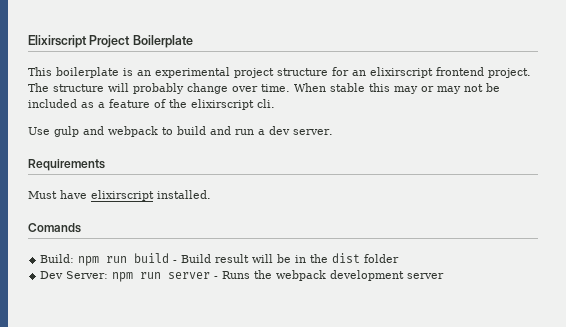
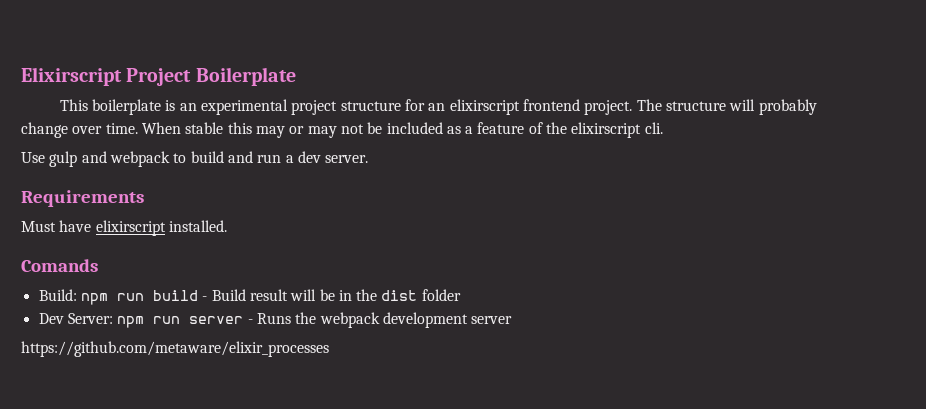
+ https://github.com/metaware/elixir_processes

